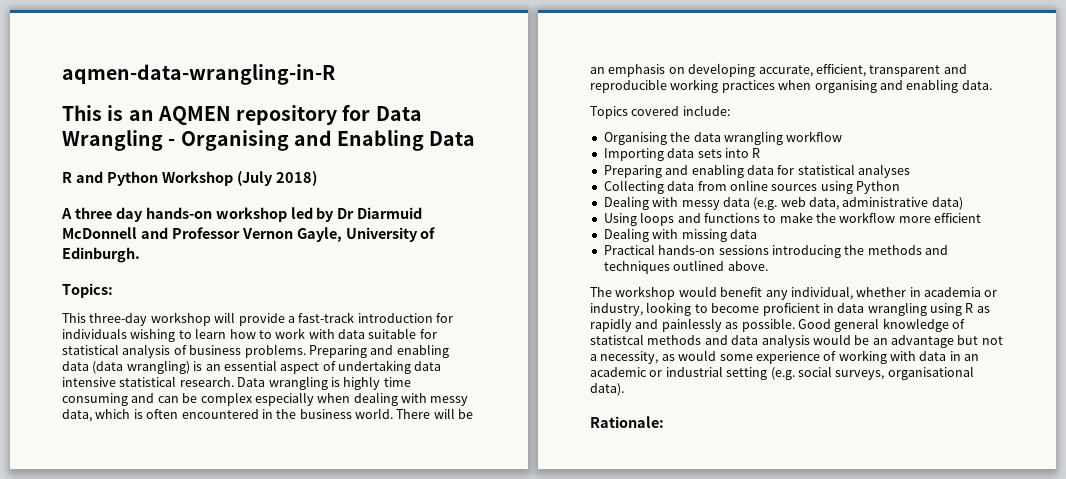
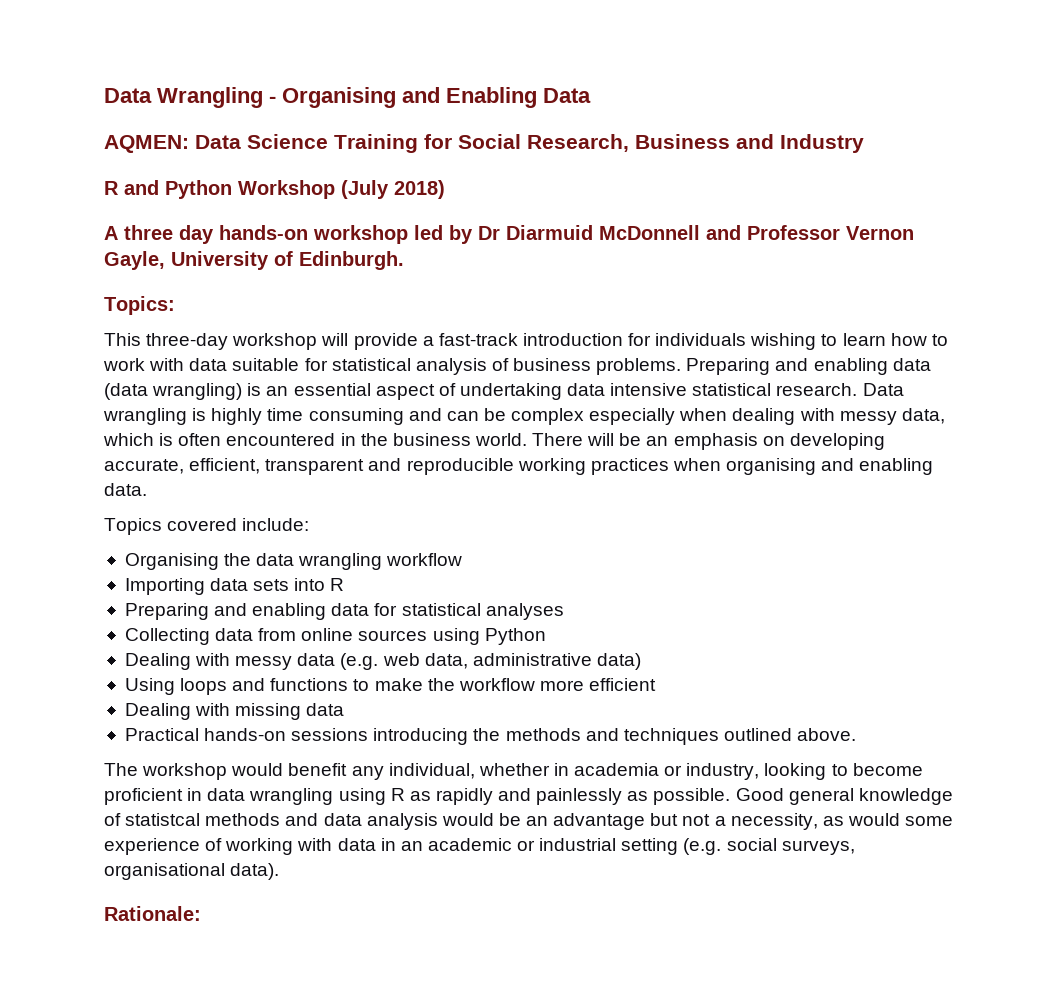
- aqmen-data-wrangling-in-R
- This is an AQMEN repository for Data Wrangling - Organising and Enabling Data
+ Data Wrangling - Organising and Enabling Data
+ AQMEN: Data Science Training for Social Research, Business and Industry

